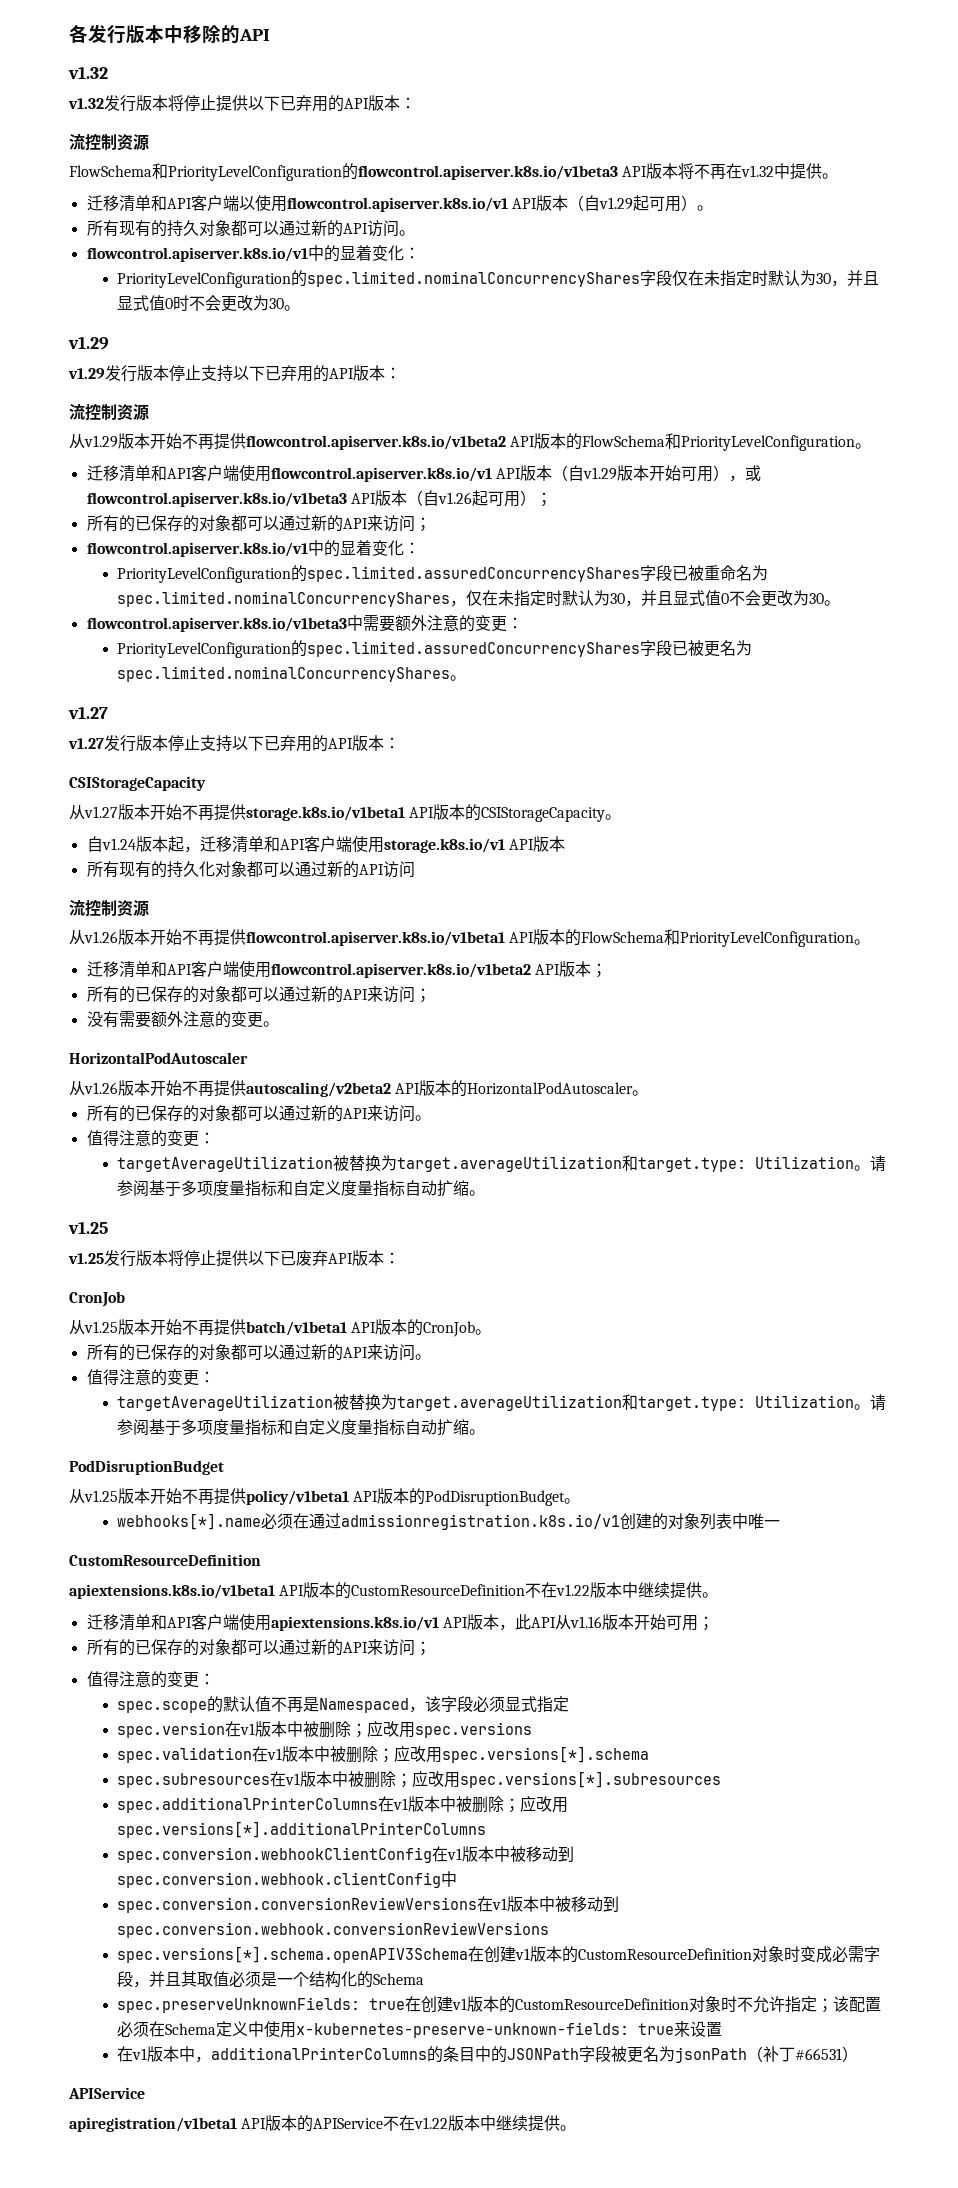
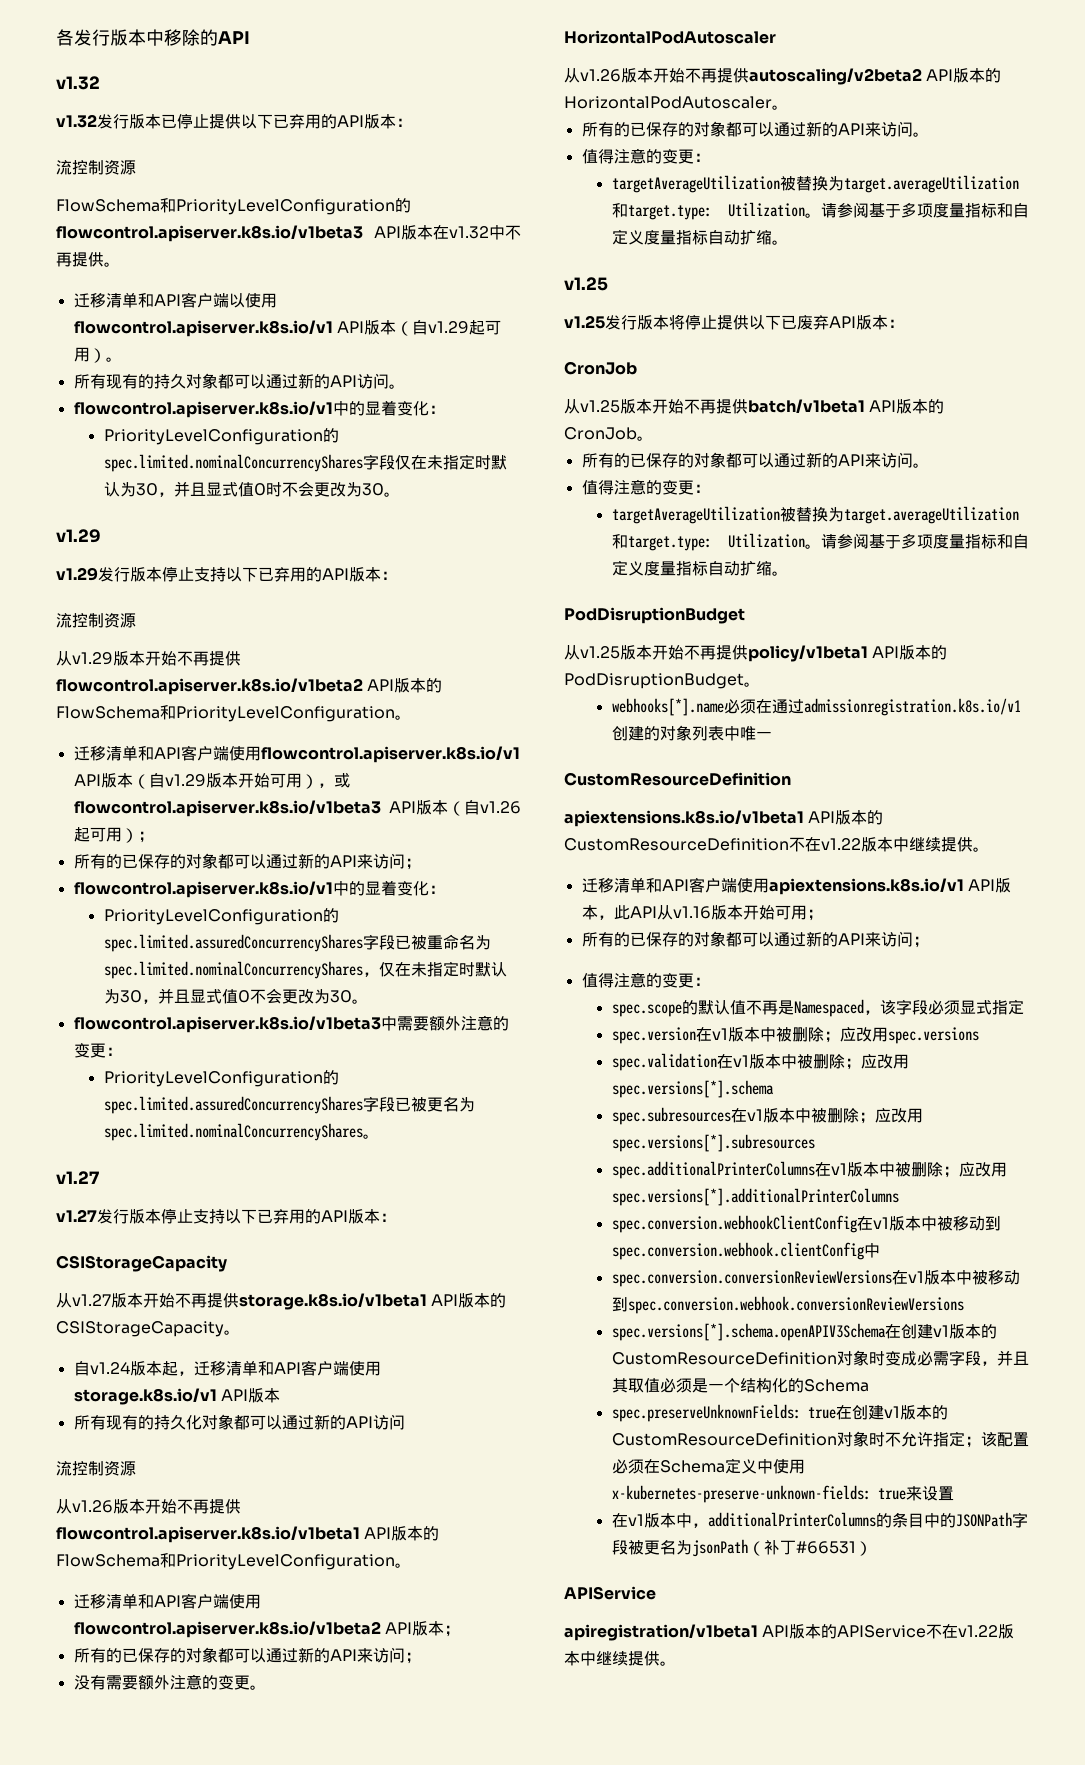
- v1.32发行版本将停止提供以下已弃用的API版本：
+ v1.32发行版本已停止提供以下已弃用的API版本：
- FlowSchema和PriorityLevelConfiguration的flowcontrol.apiserver.k8s.io/v1beta3 API版本将不再在v1.32中提供。
+ FlowSchema和PriorityLevelConfiguration的flowcontrol.apiserver.k8s.io/v1beta3 API版本在v1.32中不再提供。

